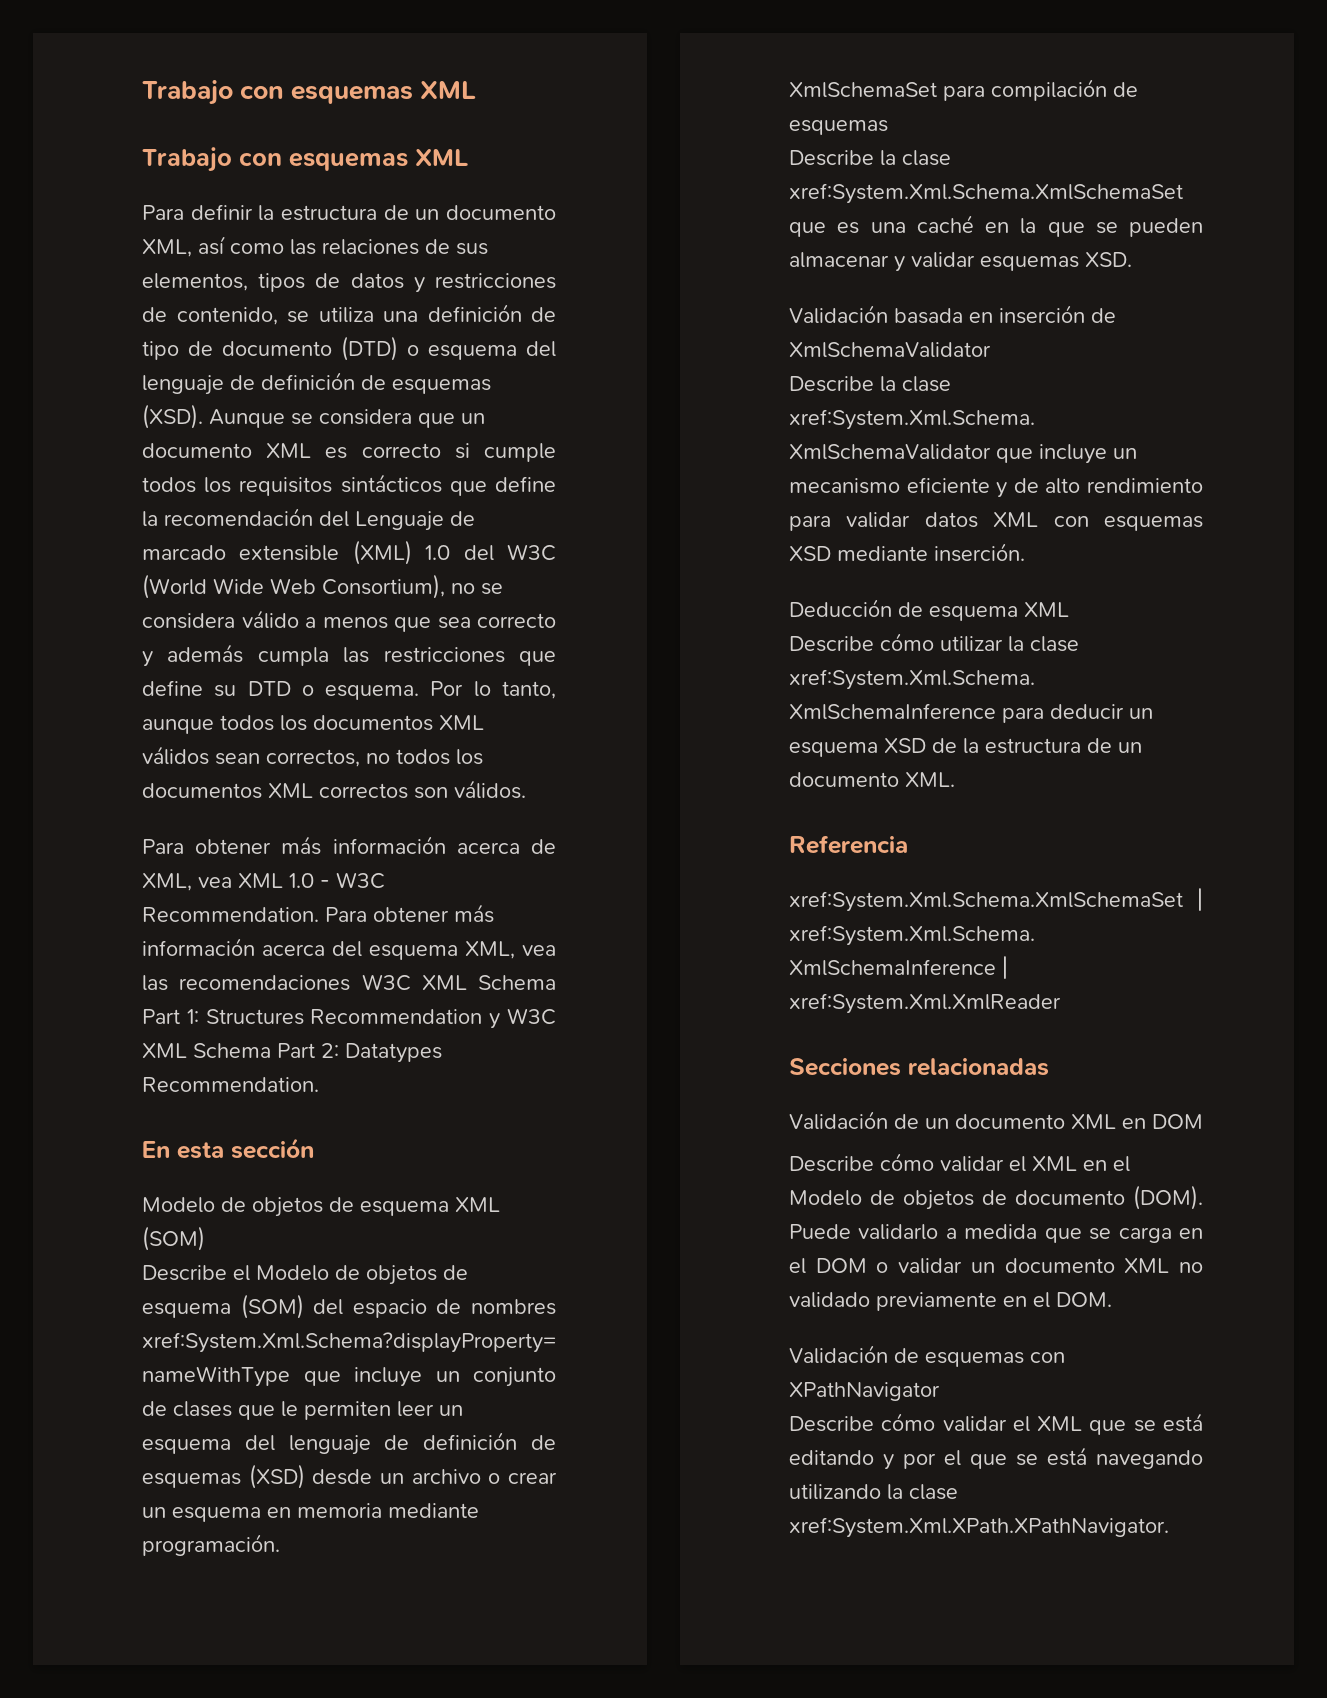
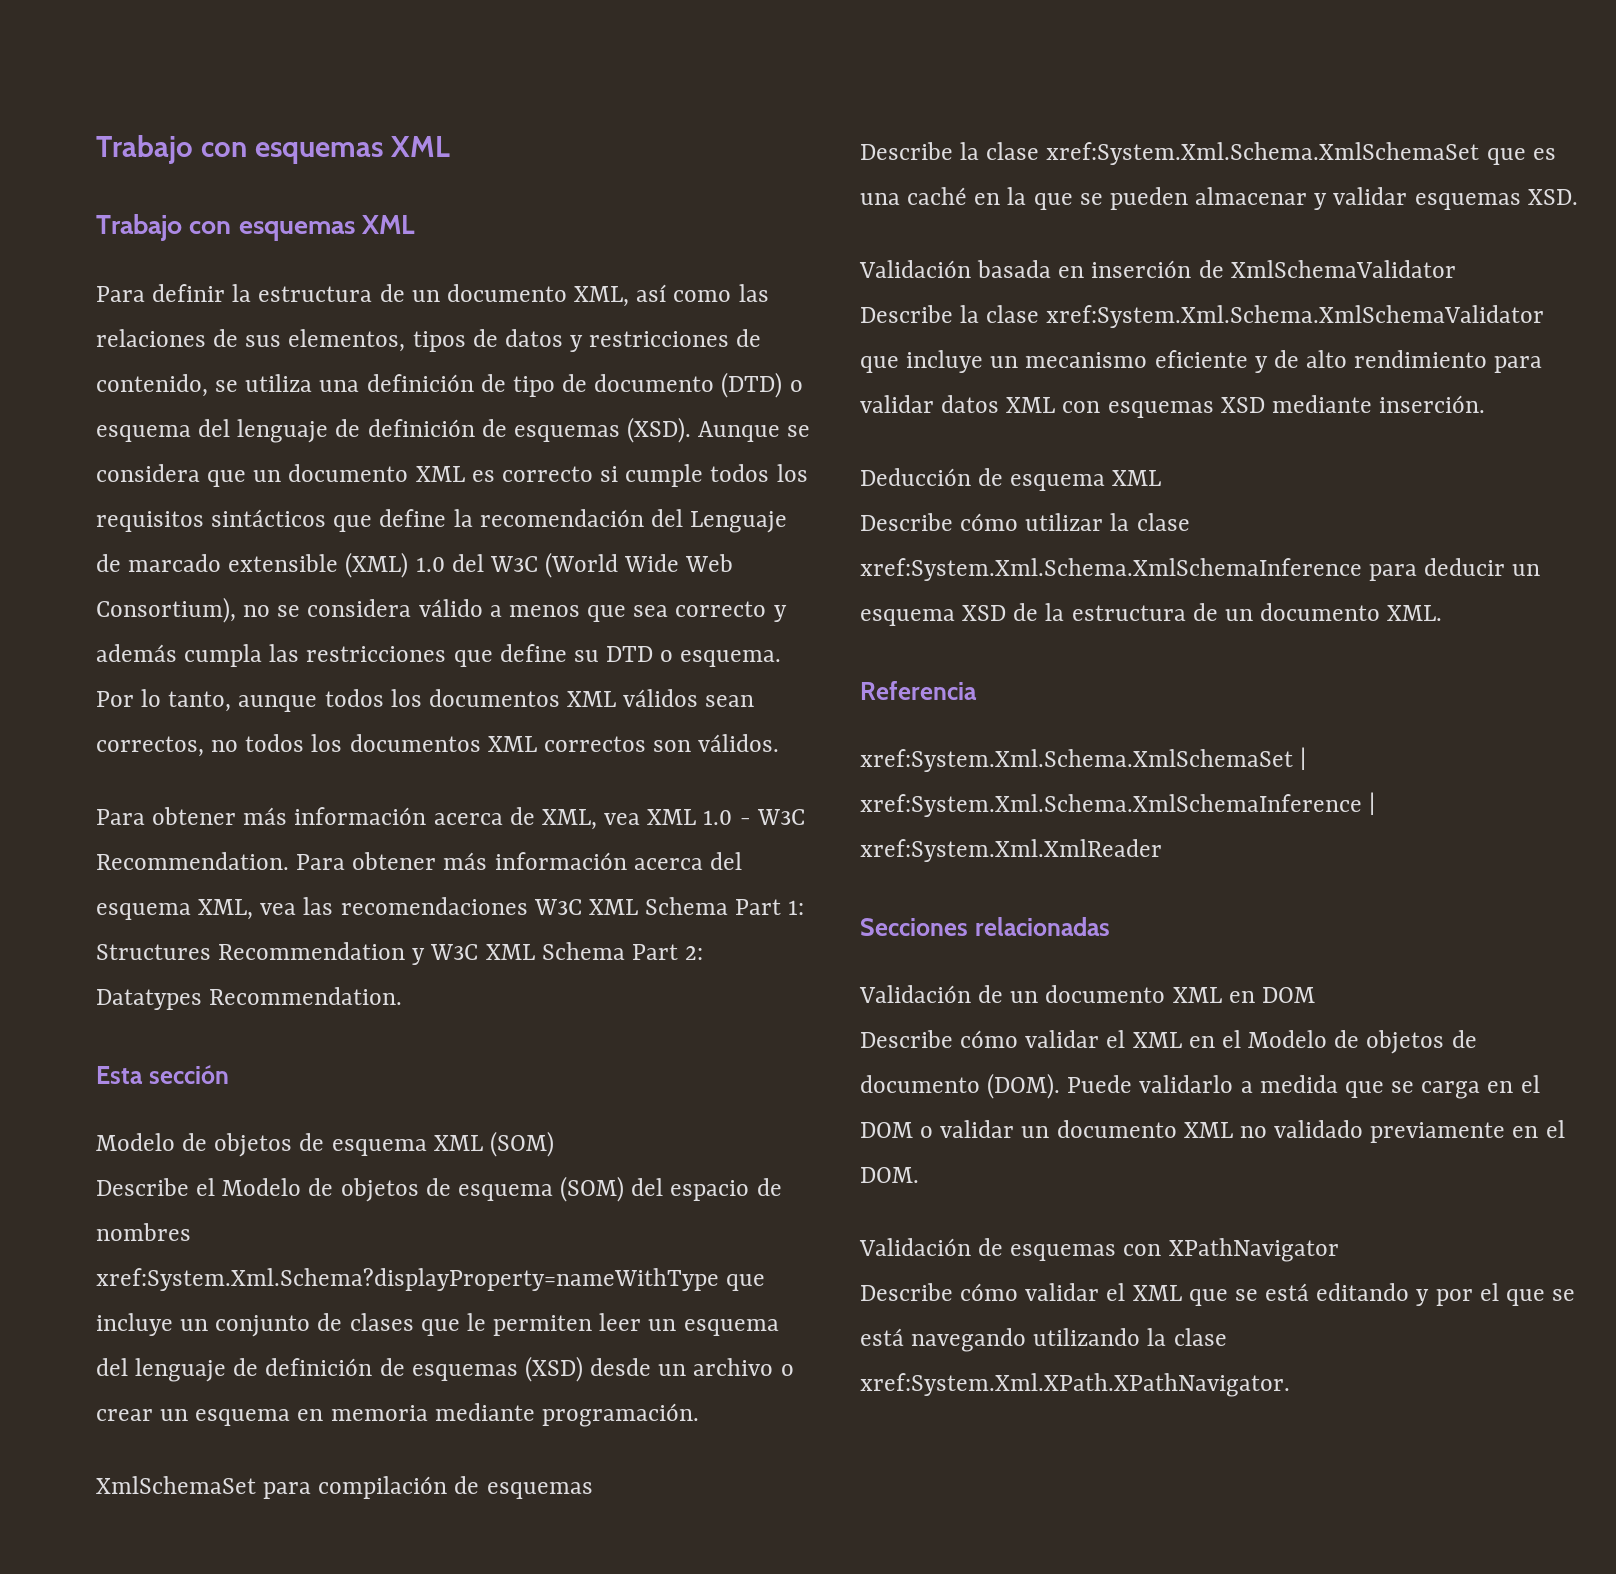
- En esta sección
+ Esta sección

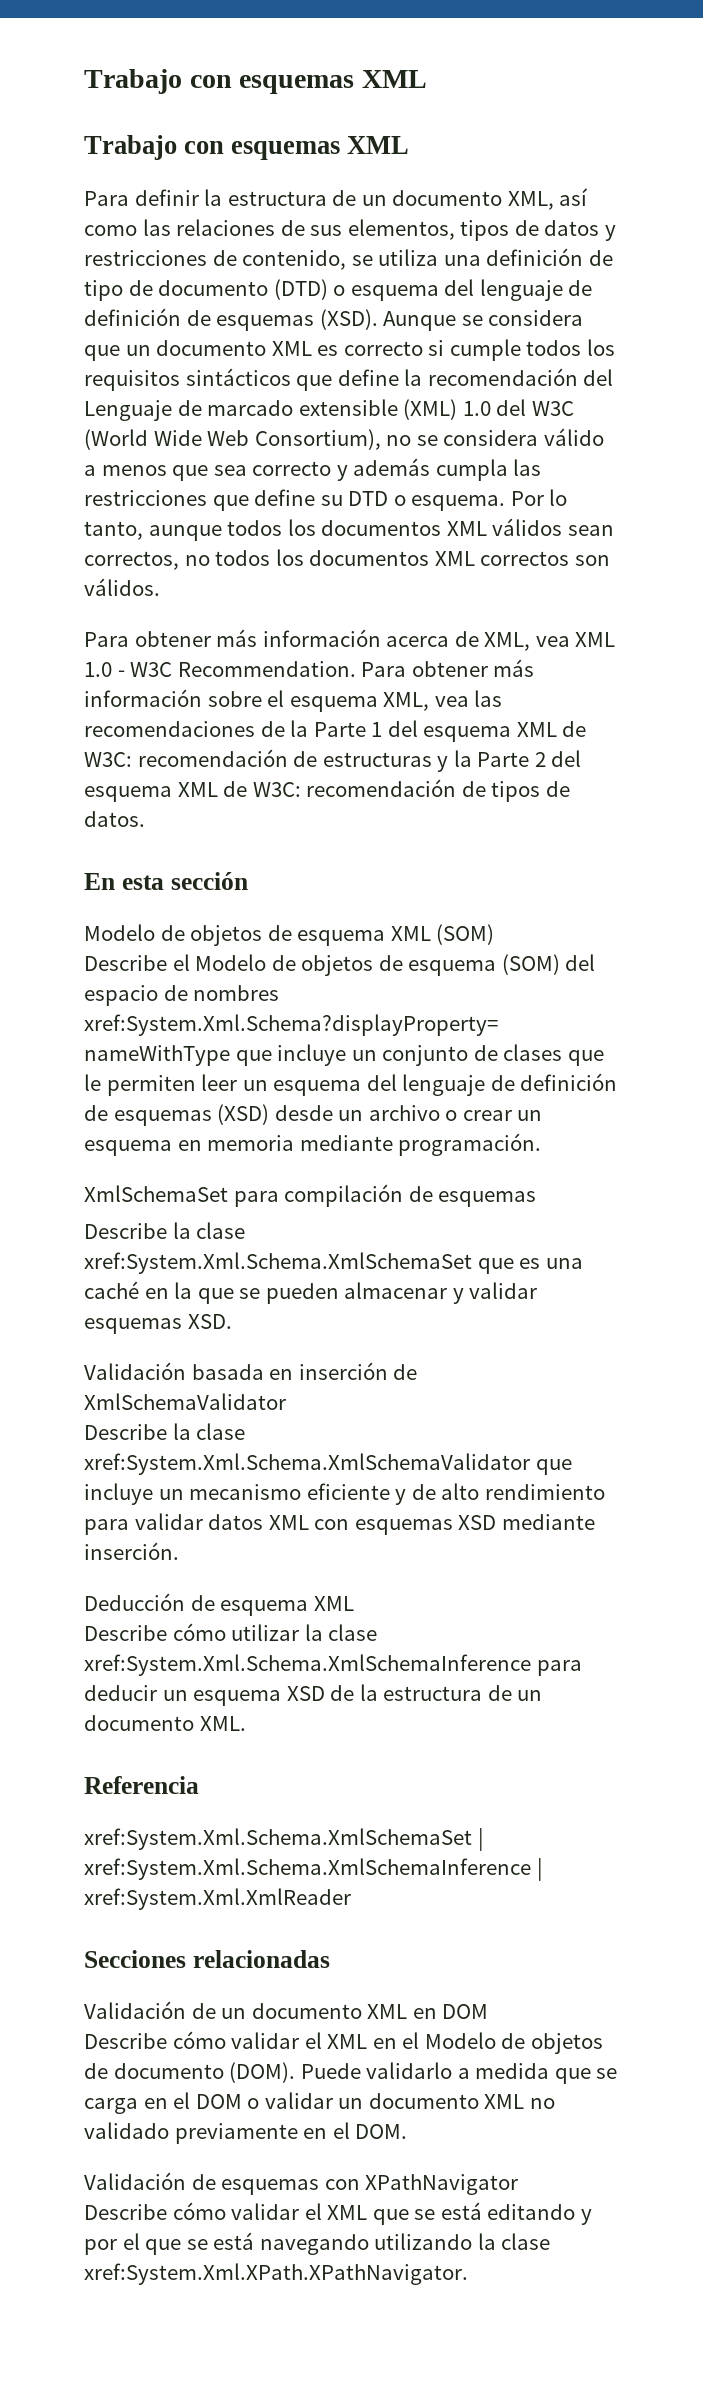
- Para obtener más información acerca del esquema XML, vea las recomendaciones W3C XML Schema Part 1: Structures Recommendation y W3C XML Schema Part 2: Datatypes Recommendation.
- Esta sección
+ Para obtener más información sobre el esquema XML, vea las recomendaciones de la Parte 1 del esquema XML de W3C: recomendación de estructuras y la Parte 2 del esquema XML de W3C: recomendación de tipos de datos.
+ En esta sección

